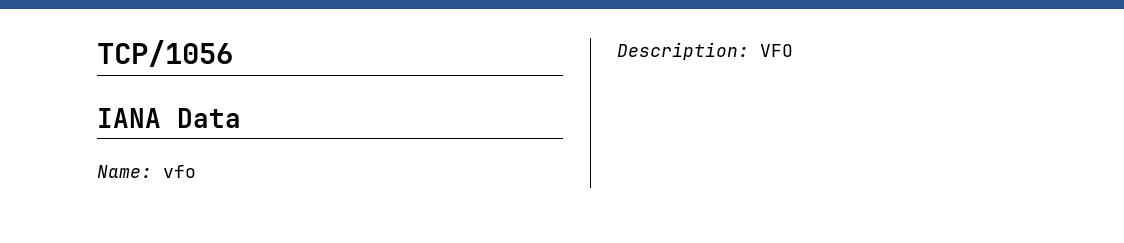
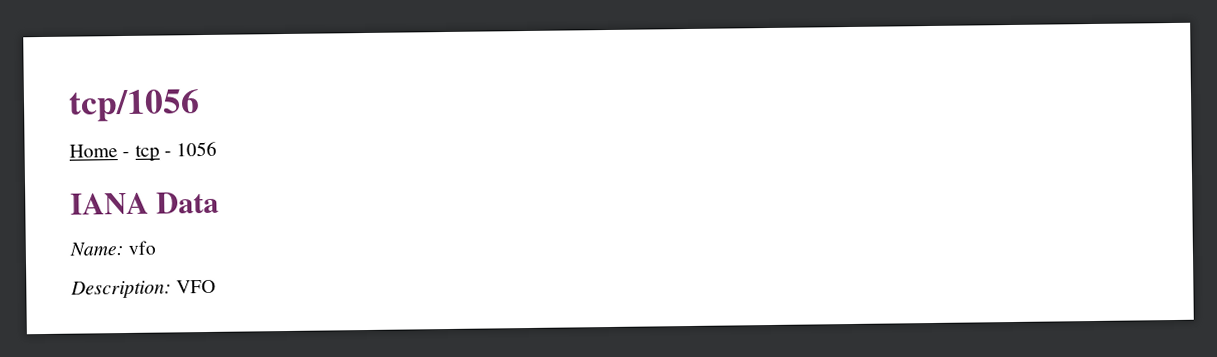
- TCP/1056
+ tcp/1056
+ Home - tcp - 1056

